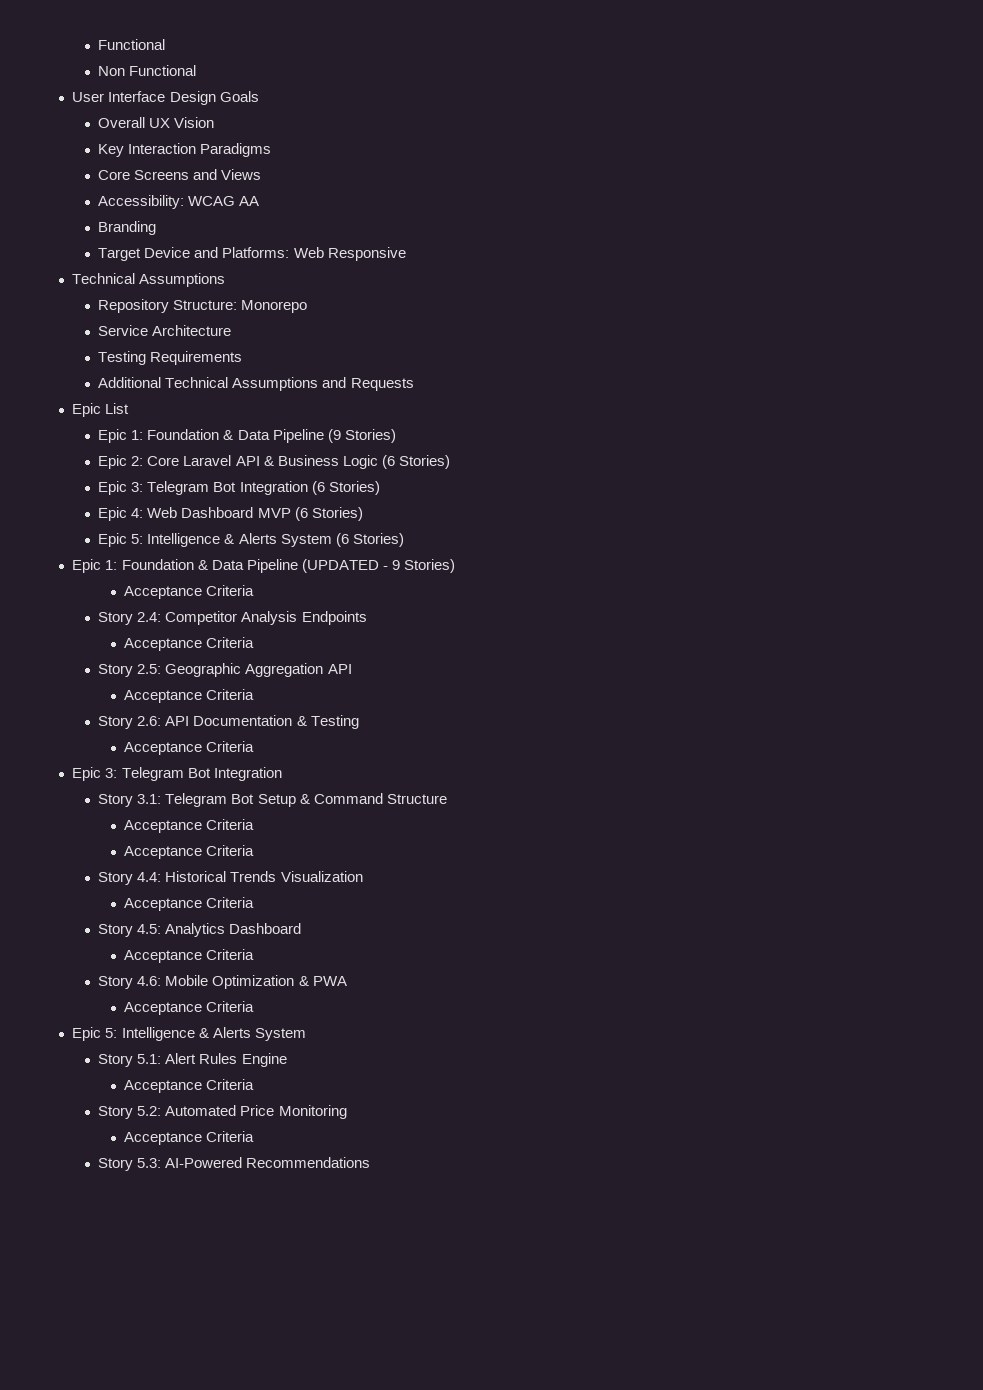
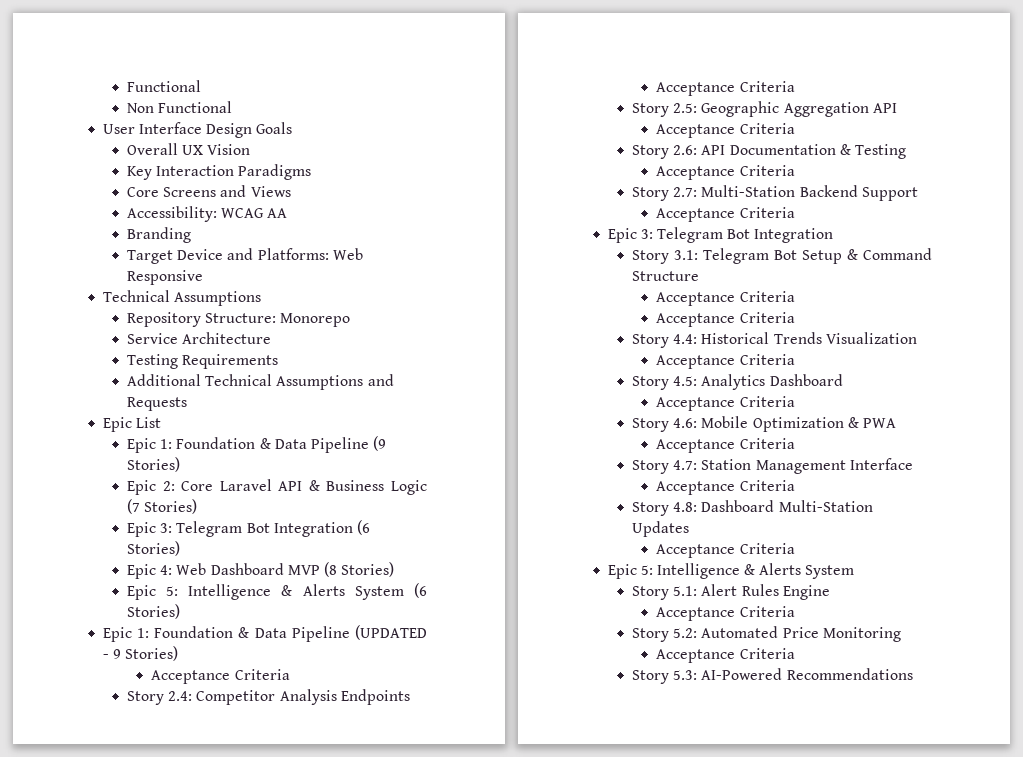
- Epic 2: Core Laravel API & Business Logic (6 Stories)
+ Epic 2: Core Laravel API & Business Logic (7 Stories)
- Epic 4: Web Dashboard MVP (6 Stories)
+ Epic 4: Web Dashboard MVP (8 Stories)
+ Story 2.7: Multi-Station Backend Support
+ Acceptance Criteria
+ Story 4.7: Station Management Interface
+ Acceptance Criteria
+ Story 4.8: Dashboard Multi-Station Updates
+ Acceptance Criteria

